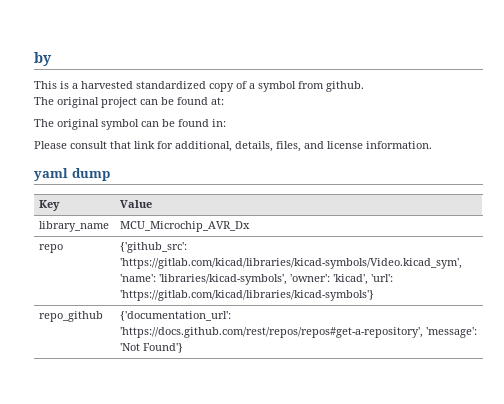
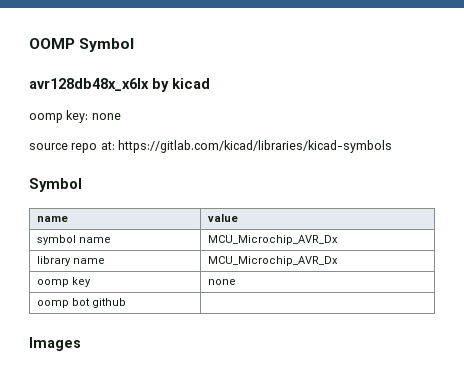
- by
- This is a harvested standardized copy of a symbol from github.
- The original project can be found at:
- The original symbol can be found in:
- Please consult that link for additional, details, files, and license information.
- yaml dump
- Key | Value
- library_name | MCU_Microchip_AVR_Dx
- repo | {'github_src': 'https://gitlab.com/kicad/libraries/kicad-symbols/Video.kicad_sym', 'name': 'libraries/kicad-symbols', 'owner': 'kicad', 'url': 'https://gitlab.com/kicad/libraries/kicad-symbols'}
- repo_github | {'documentation_url': 'https://docs.github.com/rest/repos/repos#get-a-repository', 'message': 'Not Found'}
+ OOMP Symbol
+ avr128db48x_x6lx by kicad
+ oomp key: none
+ source repo at: https://gitlab.com/kicad/libraries/kicad-symbols
+ Symbol
+ name | value
+ symbol name | MCU_Microchip_AVR_Dx
+ library name | MCU_Microchip_AVR_Dx
+ oomp key | none
+ oomp bot github |
+ Images

